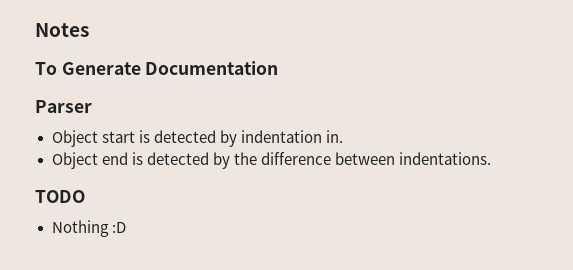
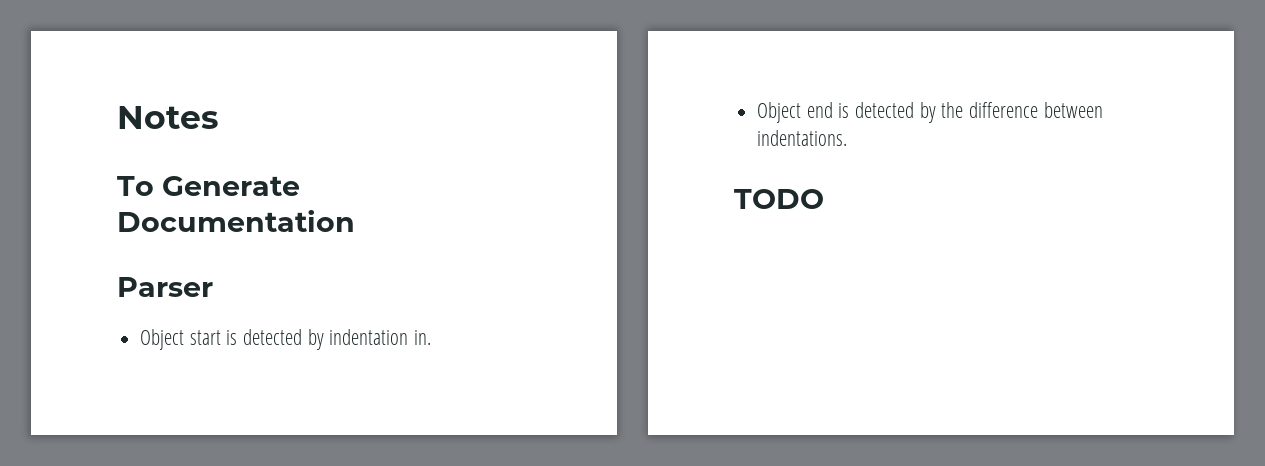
- Nothing :D

